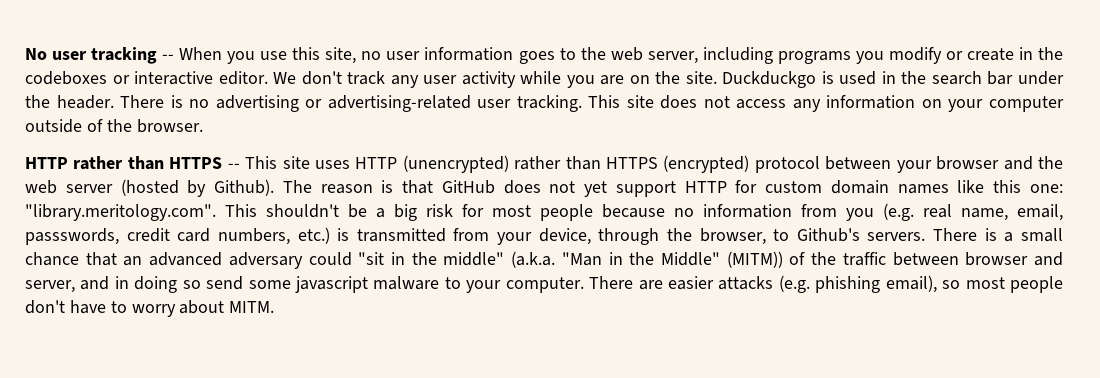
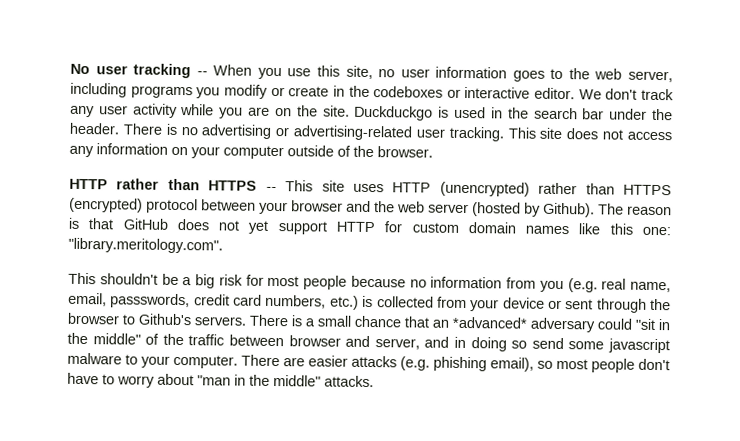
- The reason is that GitHub does not yet support HTTP for custom domain names like this one: "library.meritology.com". This shouldn't be a big risk for most people because no information from you (e.g. real name, email, passswords, credit card numbers, etc.) is transmitted from your device, through the browser, to Github's servers.
+ The reason is that GitHub does not yet support HTTP for custom domain names like this one: "library.meritology.com".
+ This shouldn't be a big risk for most people because no information from you (e.g. real name, email, passswords, credit card numbers, etc.) is collected from your device or sent through the browser to Github's servers.
- There is a small chance that an advanced adversary could "sit in the middle" (a.k.a. "Man in the Middle" (MITM)) of the traffic between browser and server, and in doing so send some javascript malware to your computer.
+ There is a small chance that an *advanced* adversary could "sit in the middle" of the traffic between browser and server, and in doing so send some javascript malware to your computer.
- There are easier attacks (e.g. phishing email), so most people don't have to worry about MITM.
+ There are easier attacks (e.g. phishing email), so most people don't have to worry about "man in the middle" attacks.

